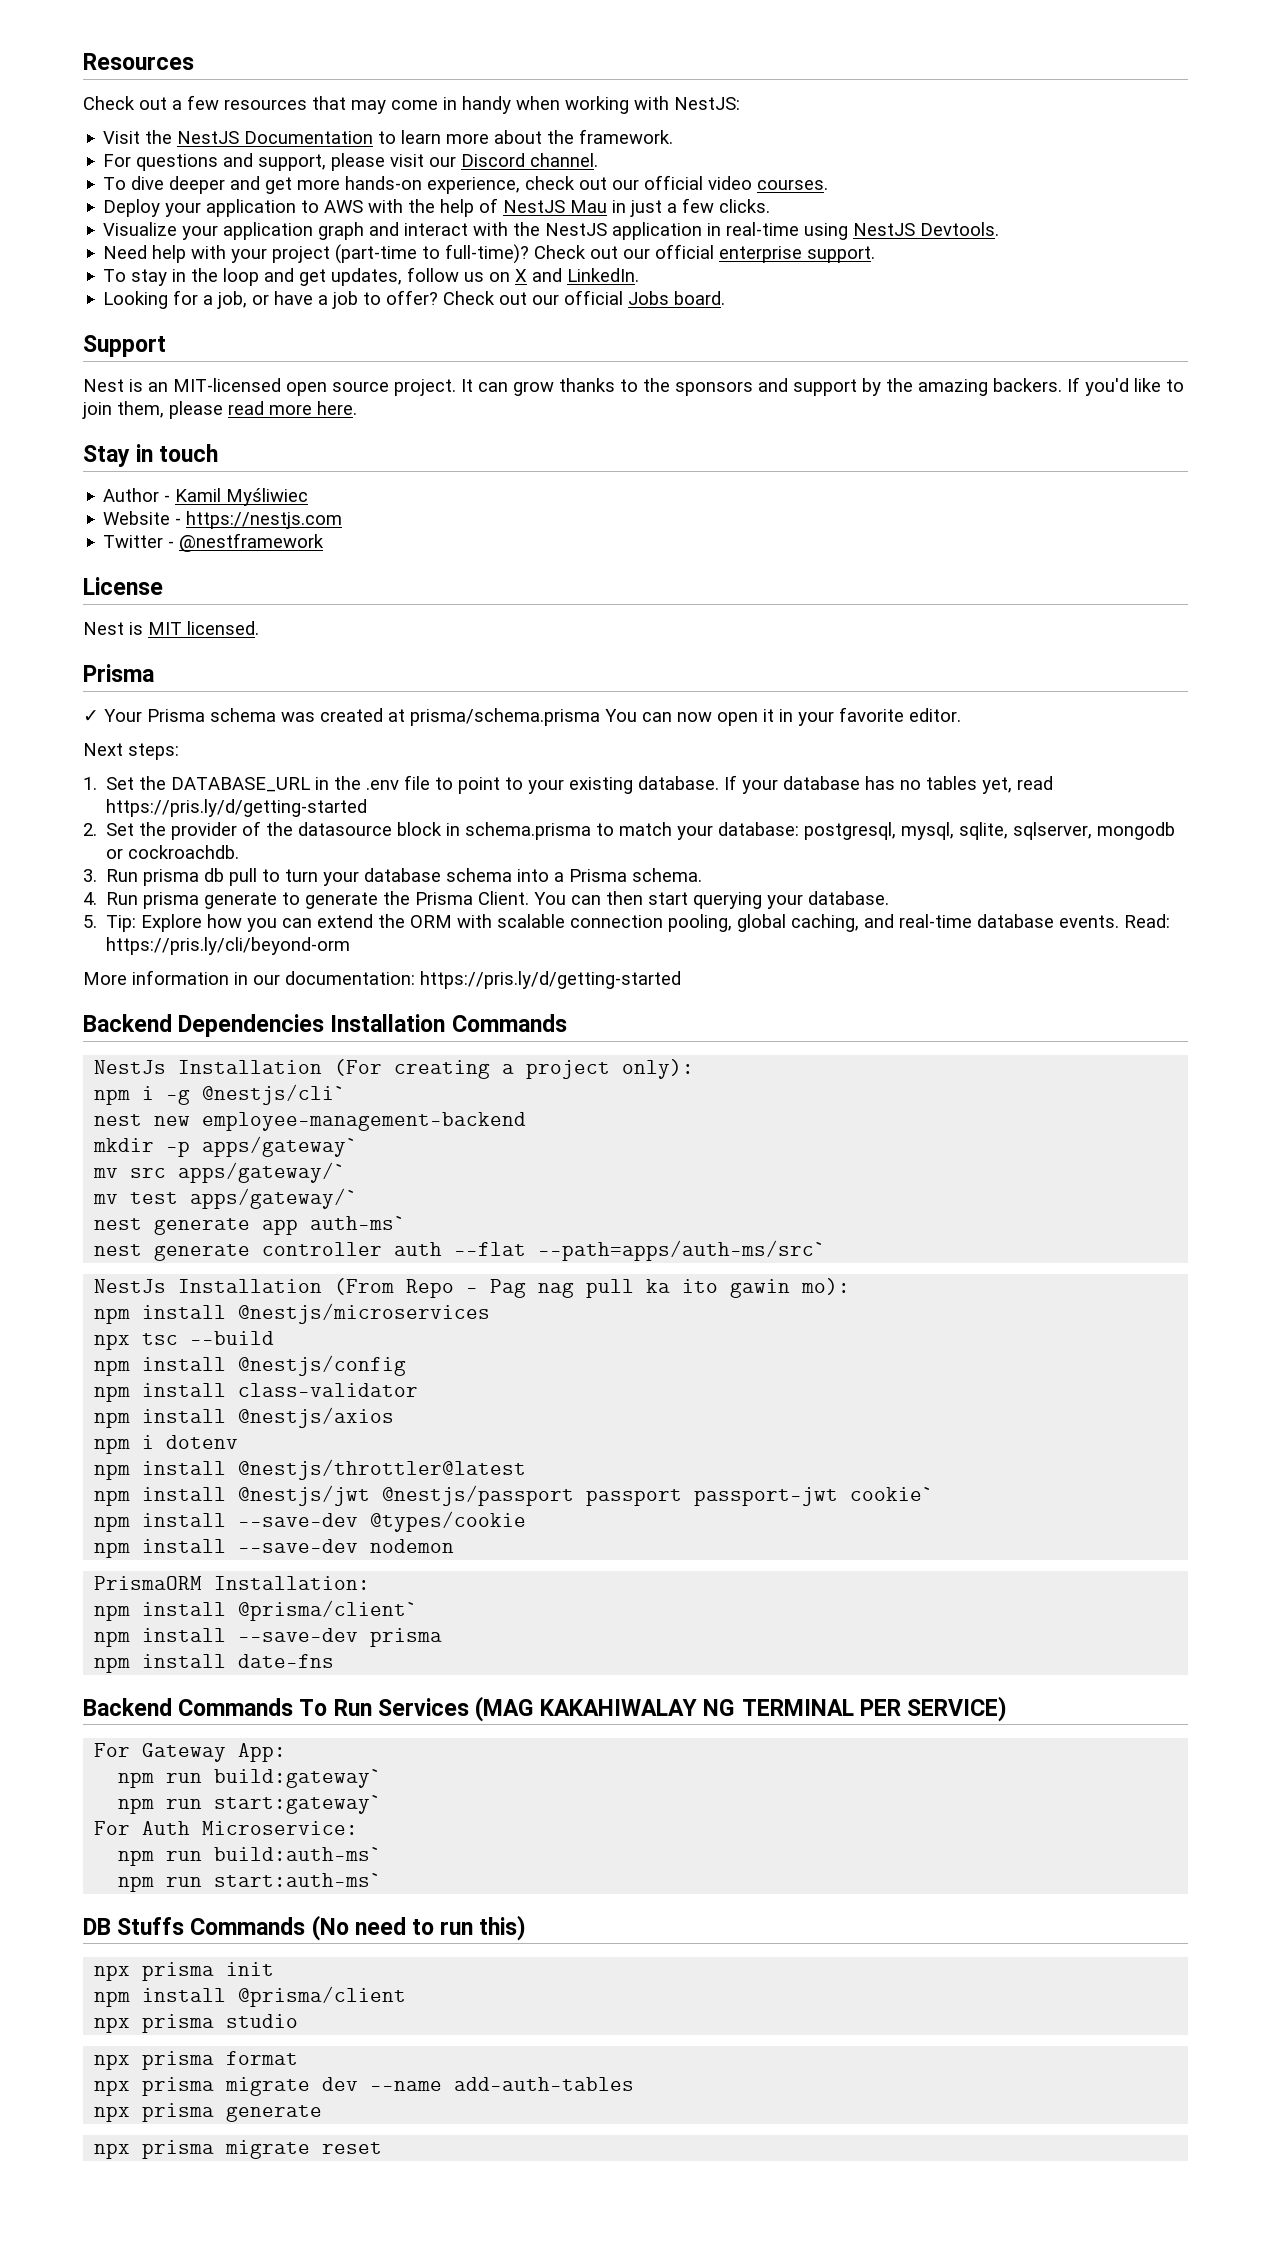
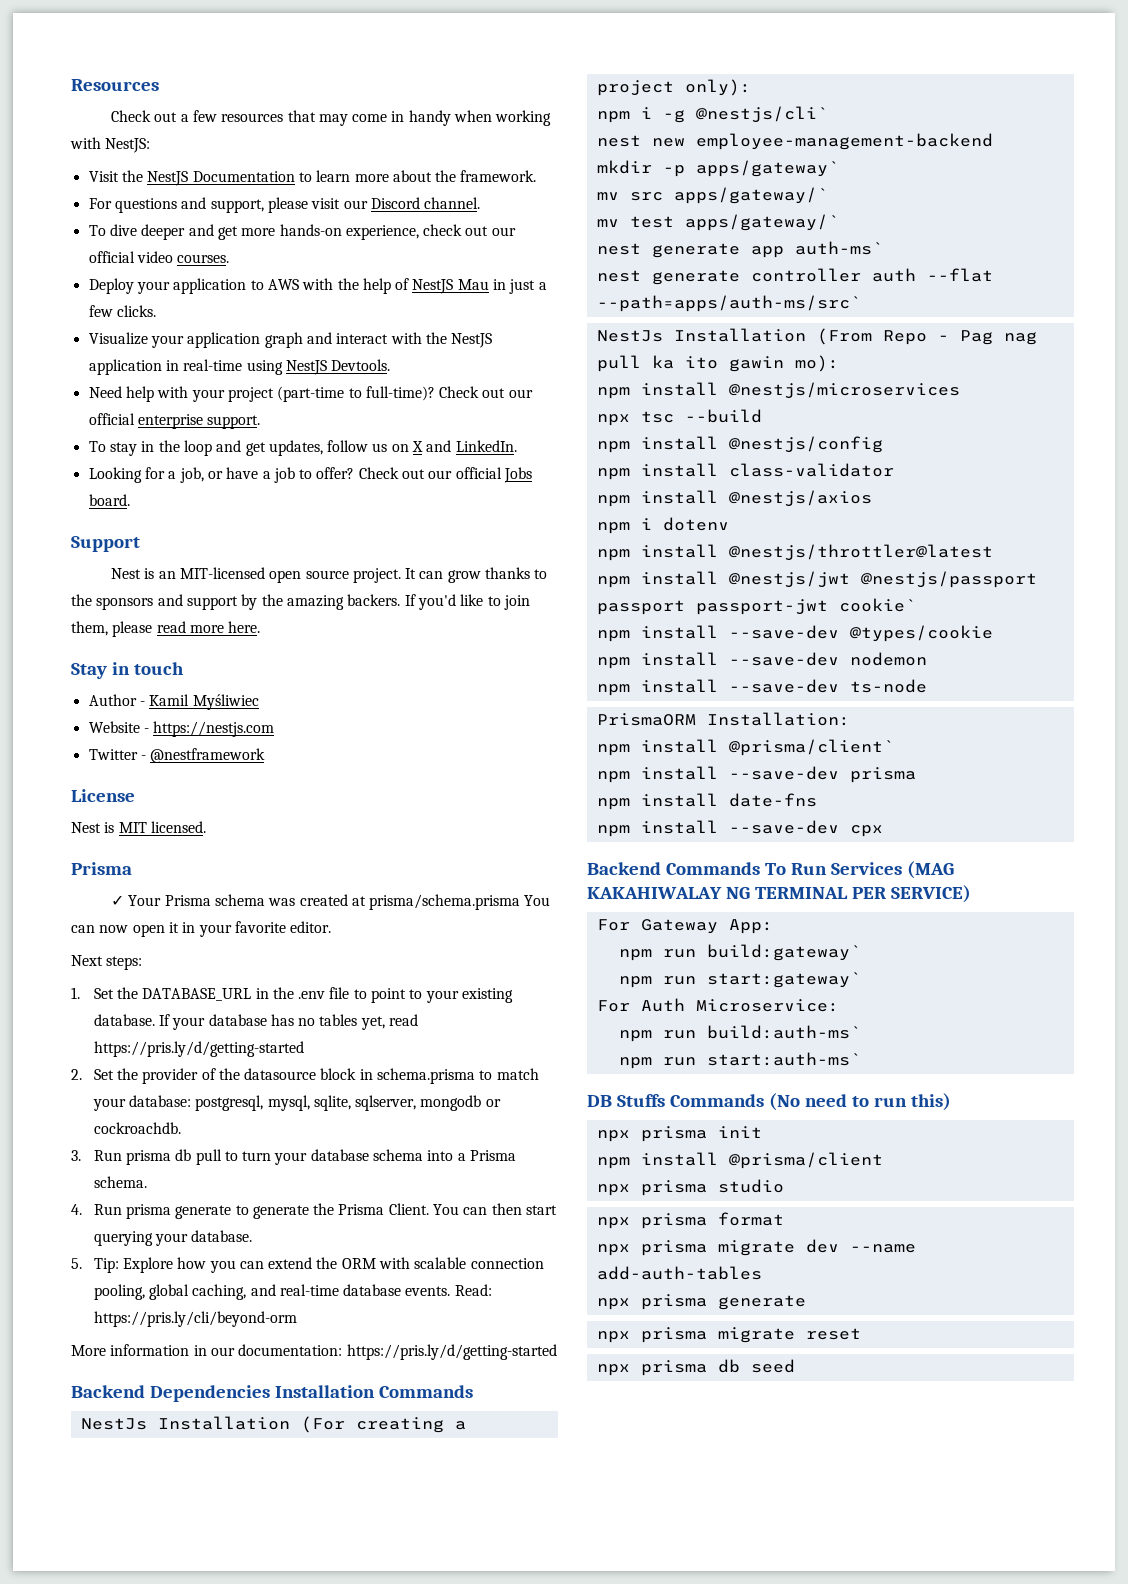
+ npm install --save-dev ts-node
+ npm install --save-dev cpx
+ npx prisma db seed

